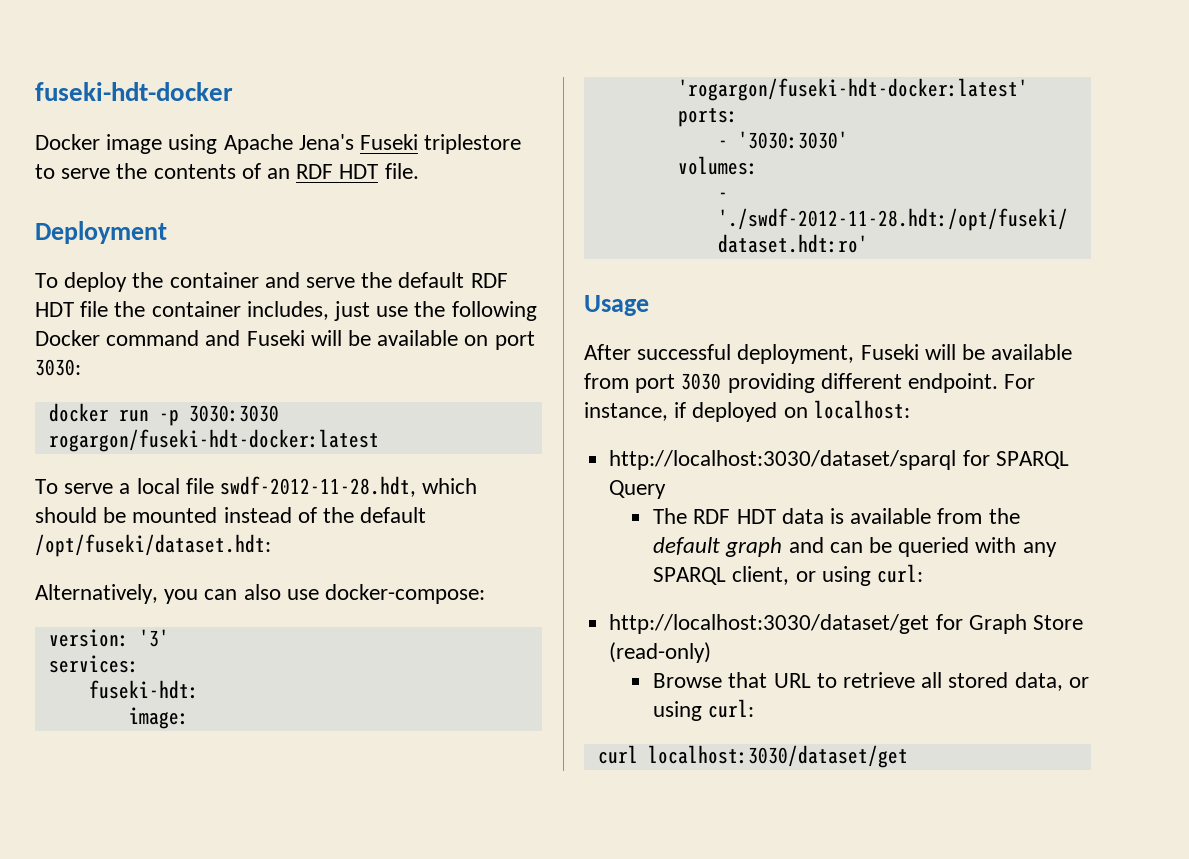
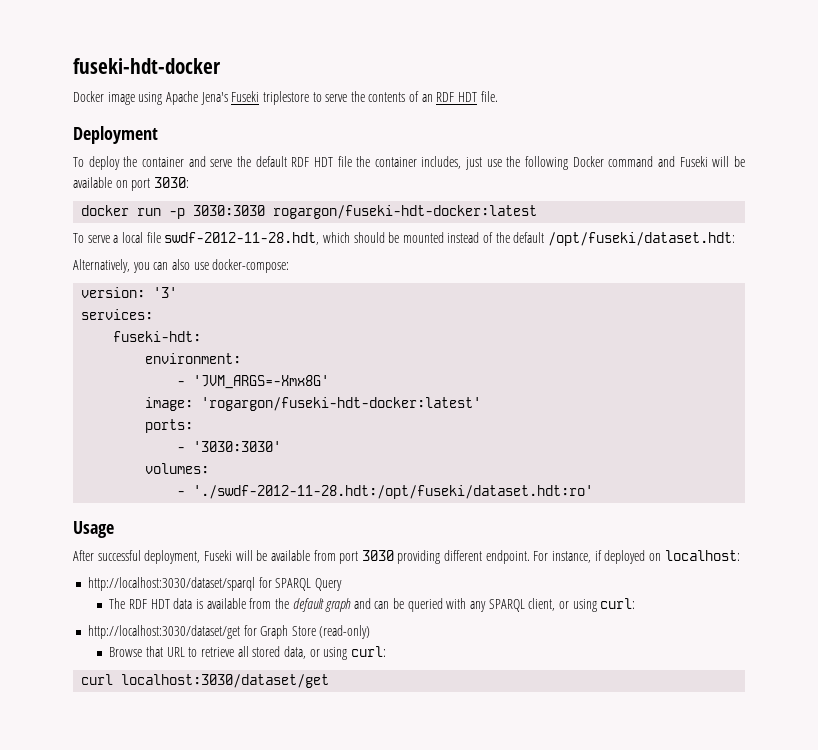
+ environment:
+ - 'JVM_ARGS=-Xmx8G'

